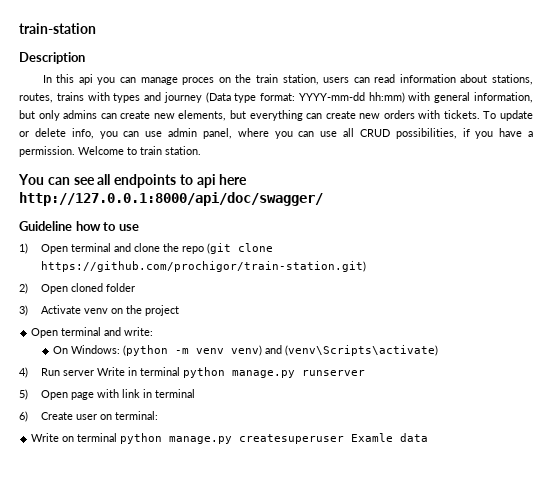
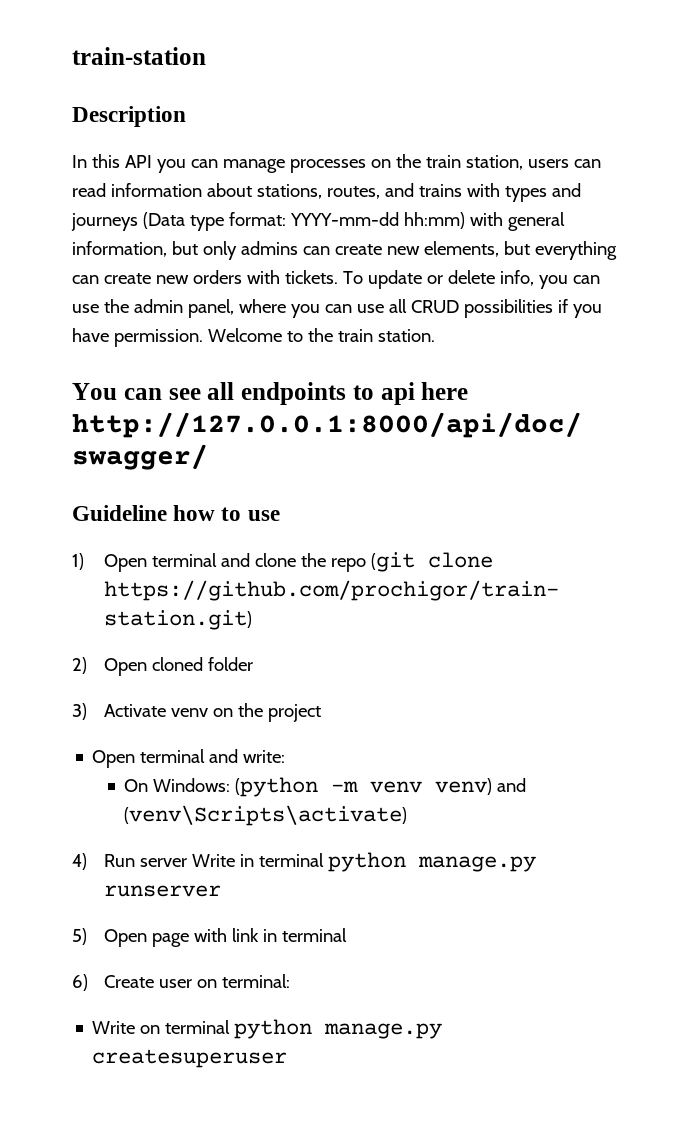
- In this api you can manage proces on the train station, users can read information about stations, routes, trains with types and journey (Data type format: YYYY-mm-dd hh:mm) with general information, but only admins can create new elements, but everything can create new orders with tickets.
+ In this API you can manage processes on the train station, users can read information about stations, routes, and trains with types and journeys (Data type format: YYYY-mm-dd hh:mm) with general information, but only admins can create new elements, but everything can create new orders with tickets.
- To update or delete info, you can use admin panel, where you can use all CRUD possibilities, if you have a permission.
+ To update or delete info, you can use the admin panel, where you can use all CRUD possibilities if you have permission.
- Welcome to train station.
+ Welcome to the train station.
- Write on terminal python manage.py createsuperuser Examle data
+ Write on terminal python manage.py createsuperuser

